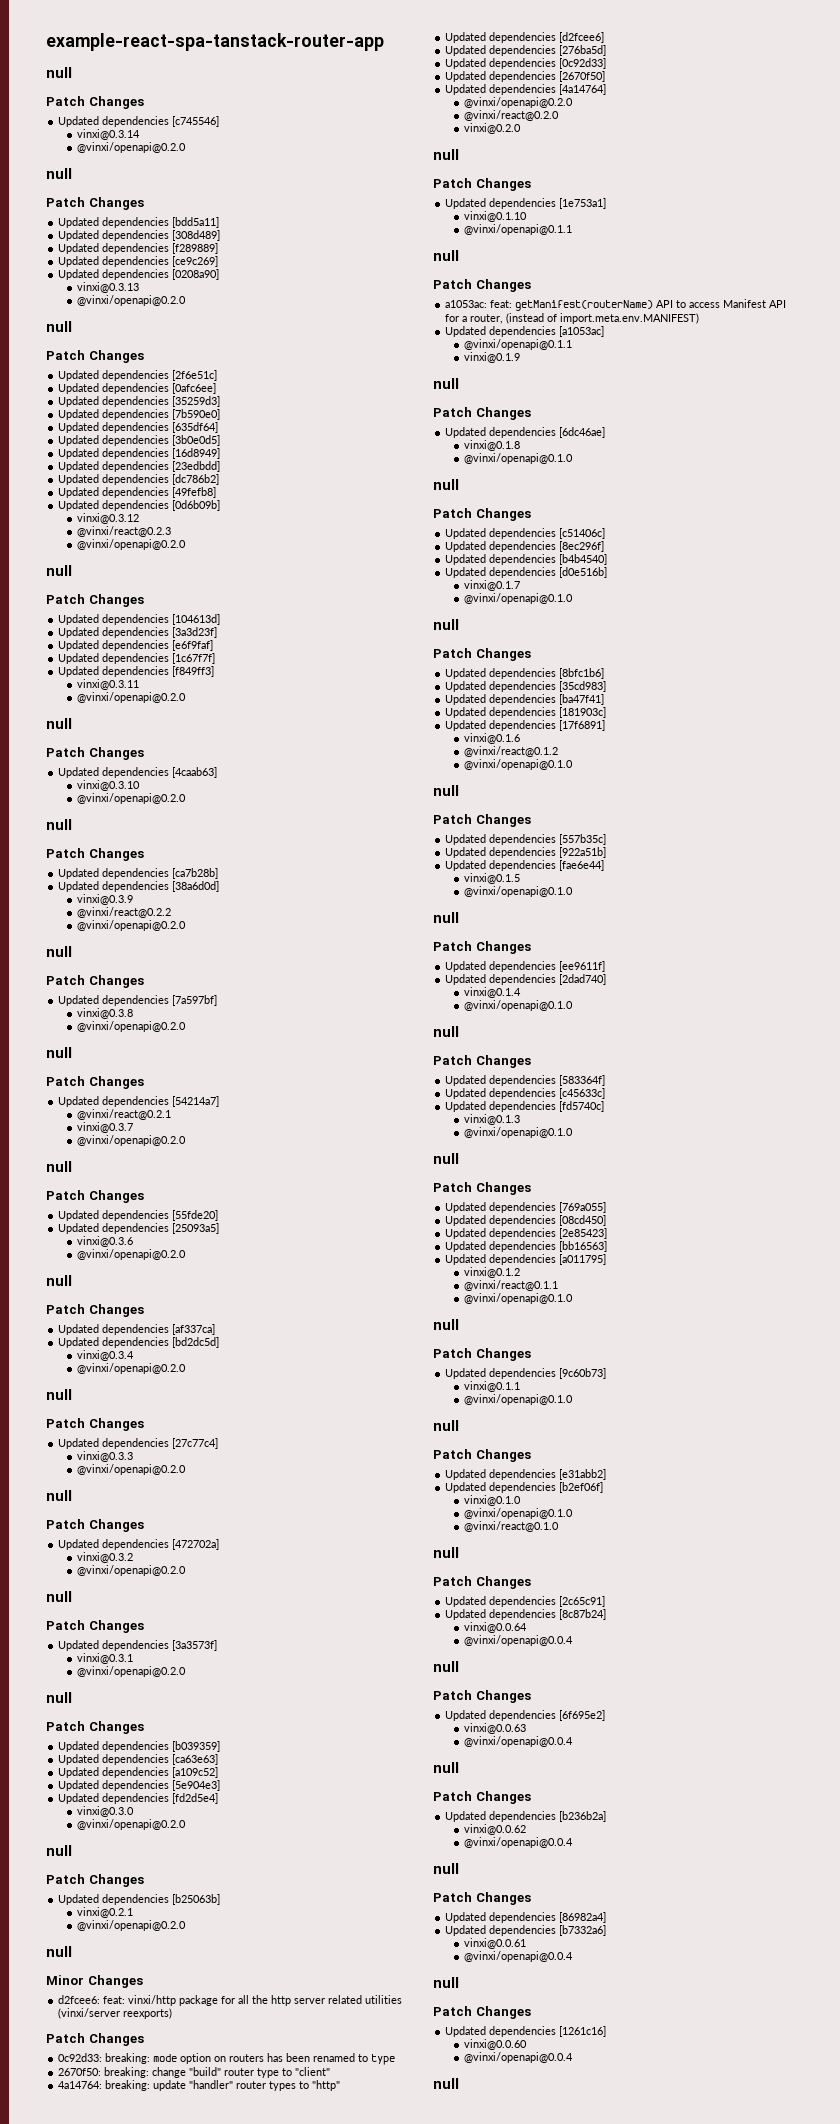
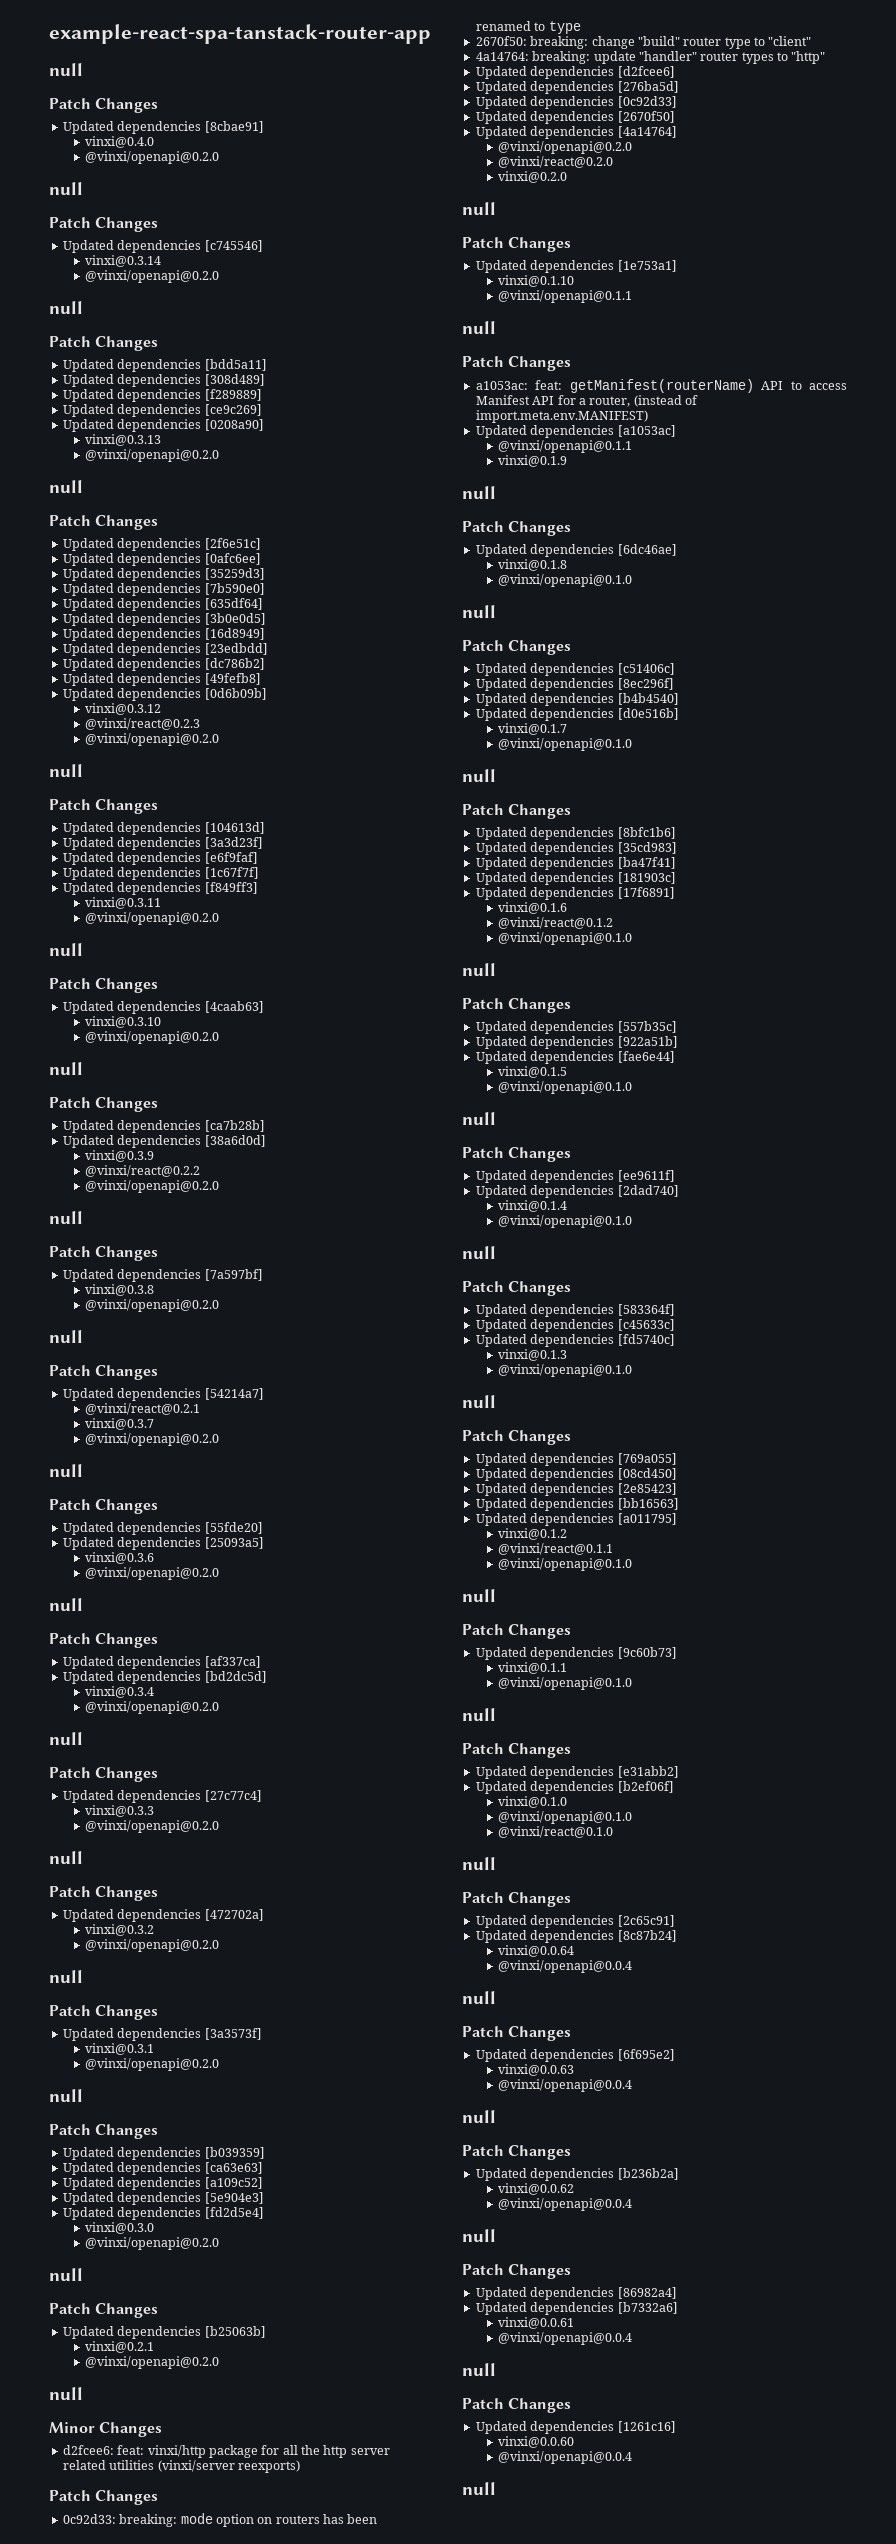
+ Updated dependencies [8cbae91]
+ vinxi@0.4.0
+ @vinxi/openapi@0.2.0
+ null
+ Patch Changes

